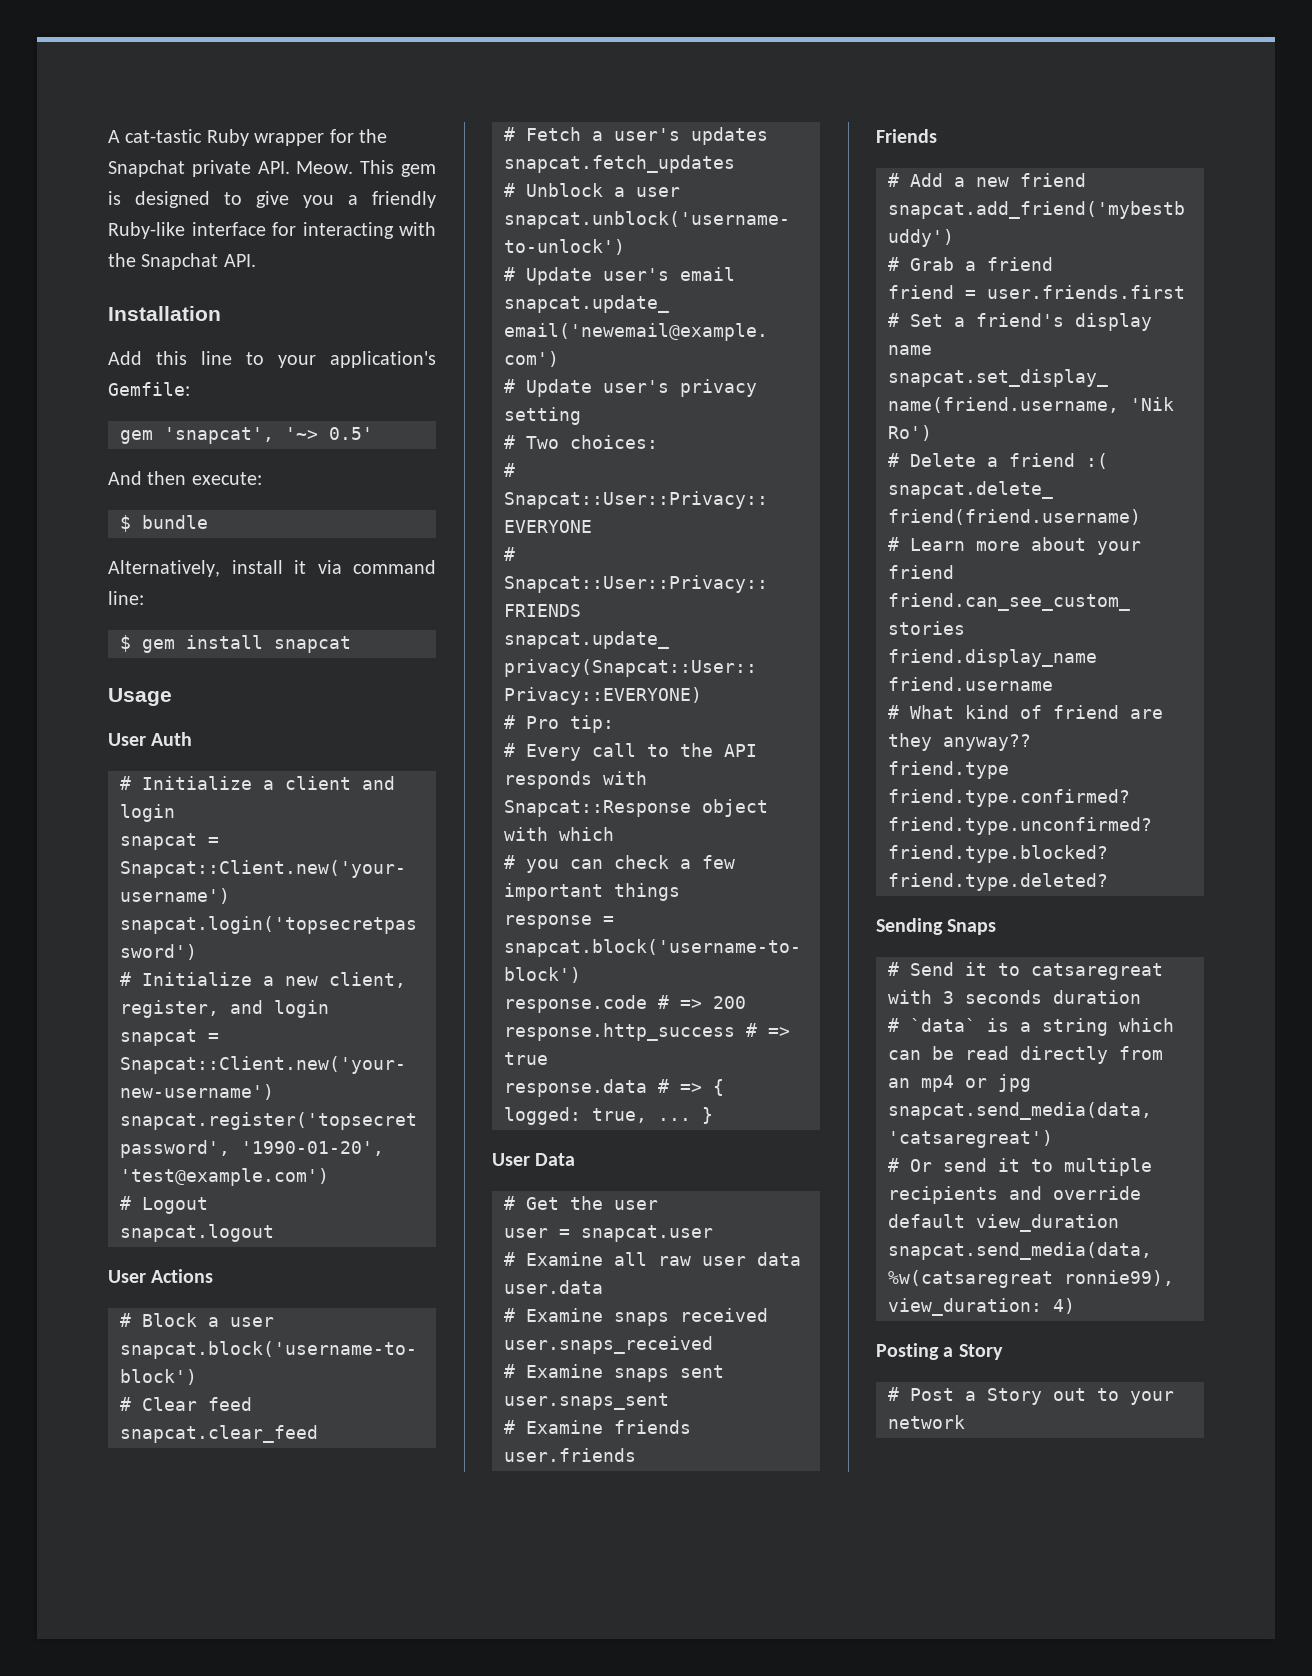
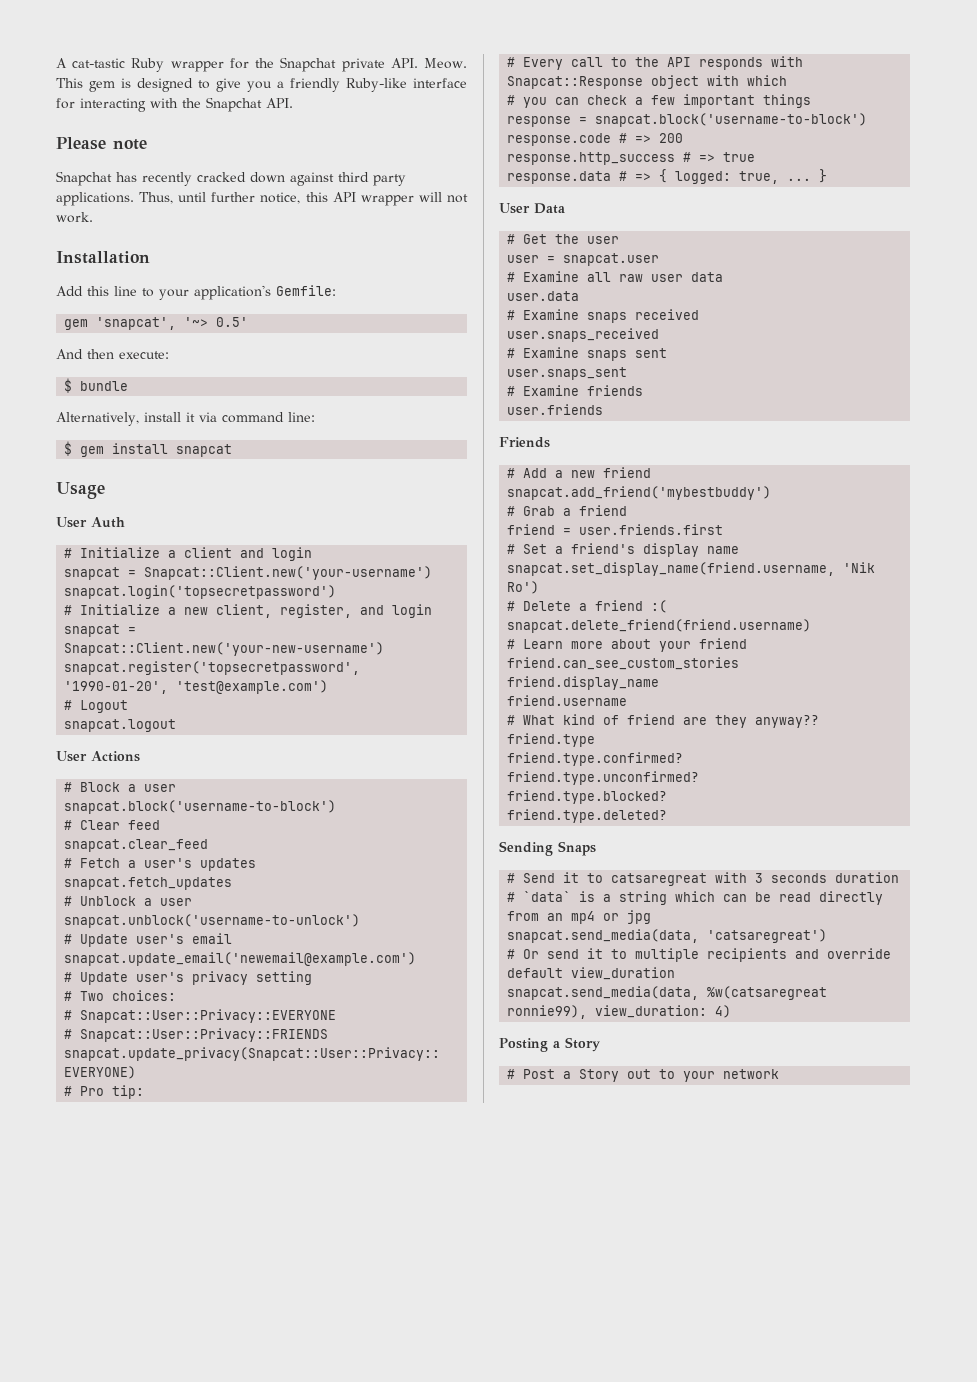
+ Please note
+ Snapchat has recently cracked down against third party applications. Thus, until further notice, this API wrapper will not work.

